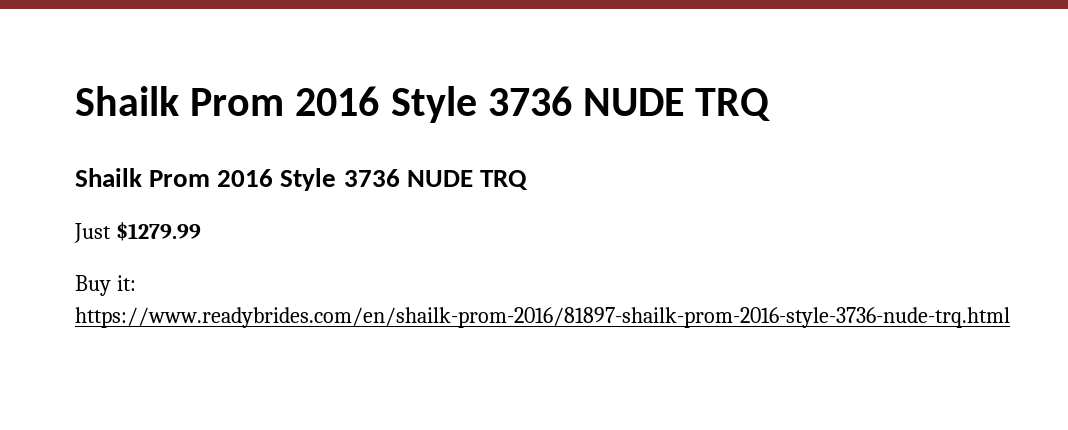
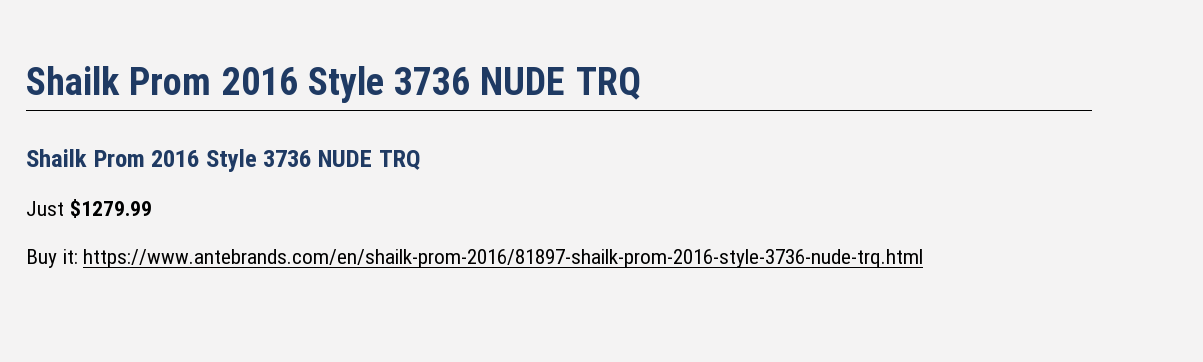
- Buy it: https://www.readybrides.com/en/shailk-prom-2016/81897-shailk-prom-2016-style-3736-nude-trq.html
+ Buy it: https://www.antebrands.com/en/shailk-prom-2016/81897-shailk-prom-2016-style-3736-nude-trq.html

